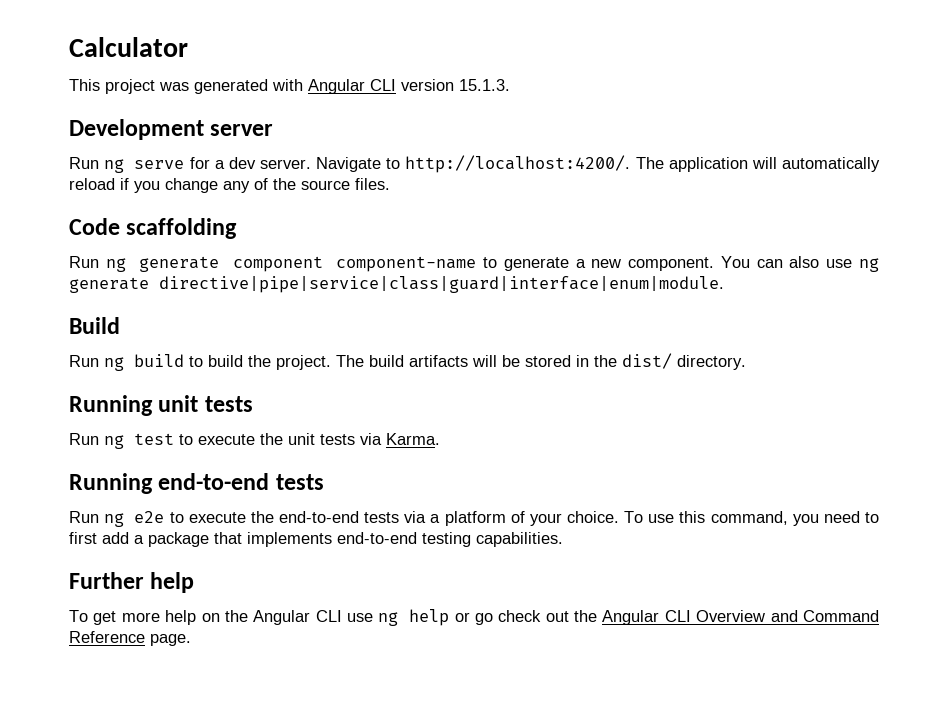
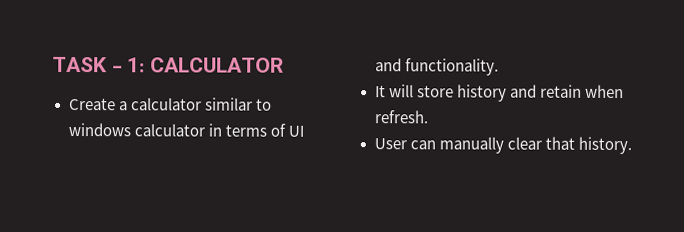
- Calculator
- This project was generated with Angular CLI version 15.1.3.
- Development server
- Run ng serve for a dev server. Navigate to http://localhost:4200/. The application will automatically reload if you change any of the source files.
- Code scaffolding
- Run ng generate component component-name to generate a new component. You can also use ng generate directive|pipe|service|class|guard|interface|enum|module.
- Build
- Run ng build to build the project. The build artifacts will be stored in the dist/ directory.
- Running unit tests
- Run ng test to execute the unit tests via Karma.
- Running end-to-end tests
- Run ng e2e to execute the end-to-end tests via a platform of your choice. To use this command, you need to first add a package that implements end-to-end testing capabilities.
- Further help
- To get more help on the Angular CLI use ng help or go check out the Angular CLI Overview and Command Reference page.
+ TASK - 1: CALCULATOR
+ Create a calculator similar to windows calculator in terms of UI and functionality.
+ It will store history and retain when refresh.
+ User can manually clear that history.

